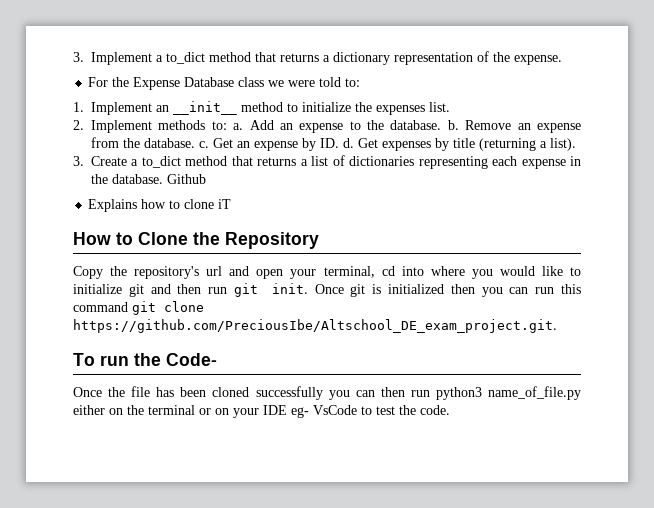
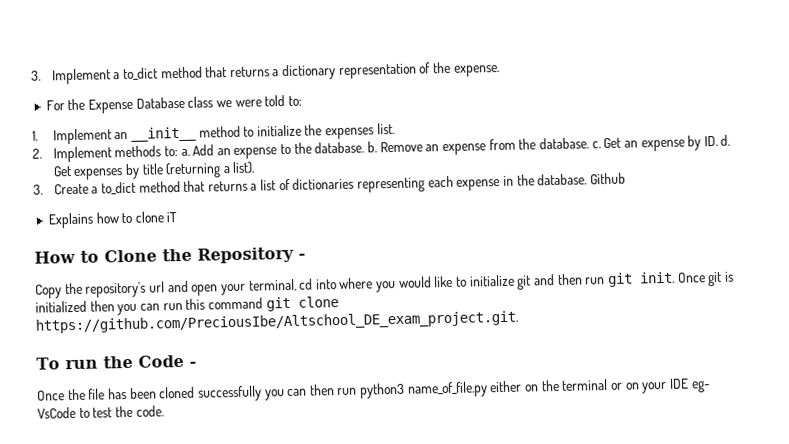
- How to Clone the Repository
+ How to Clone the Repository -
- To run the Code-
+ To run the Code -

